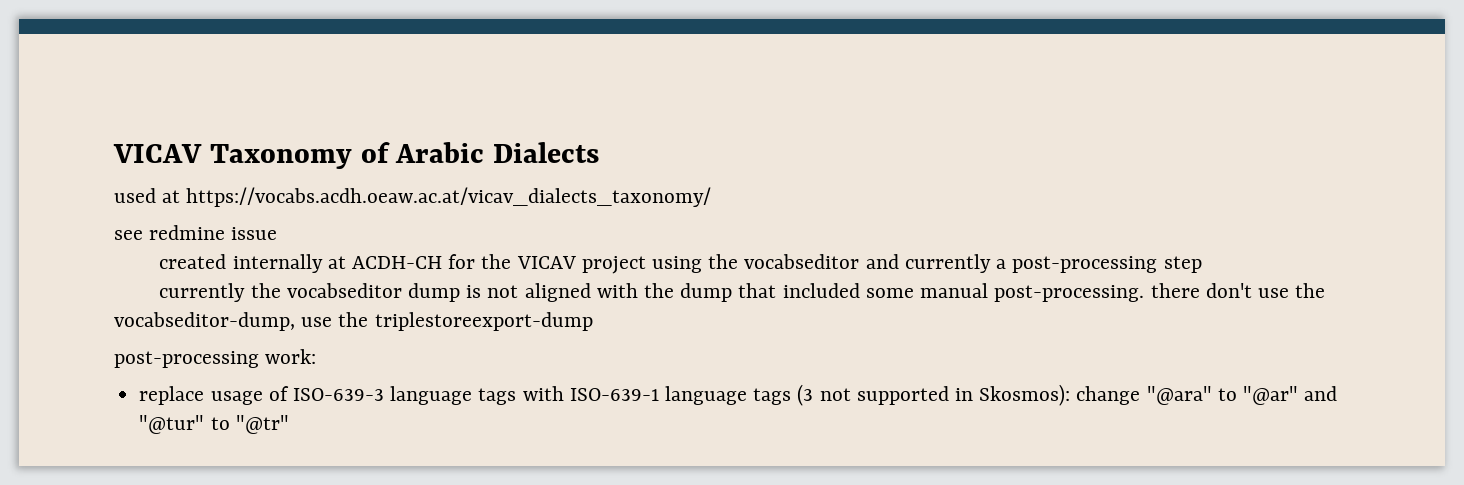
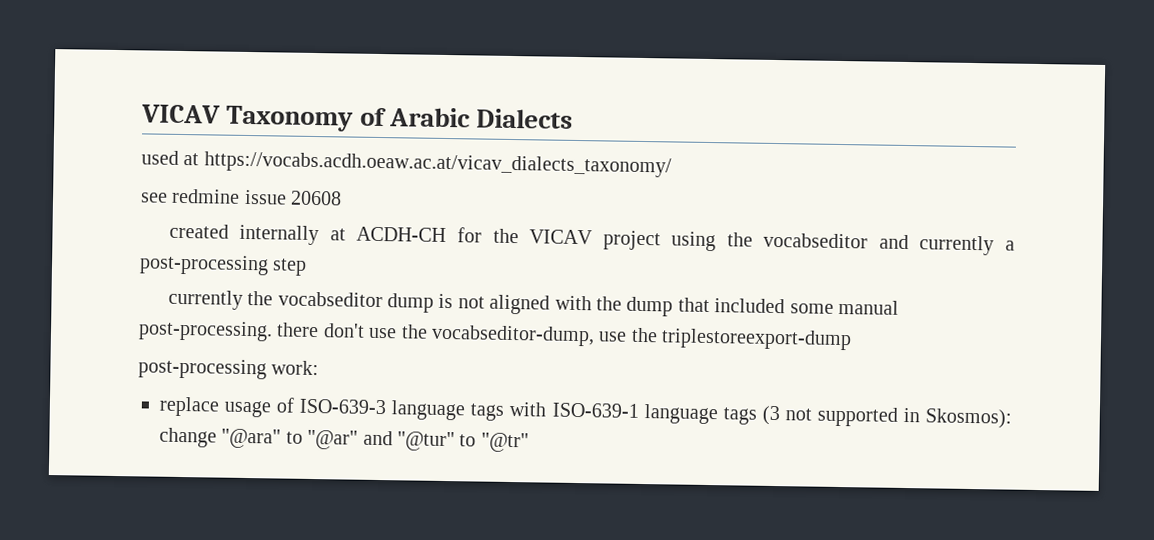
- see redmine issue
+ see redmine issue 20608

